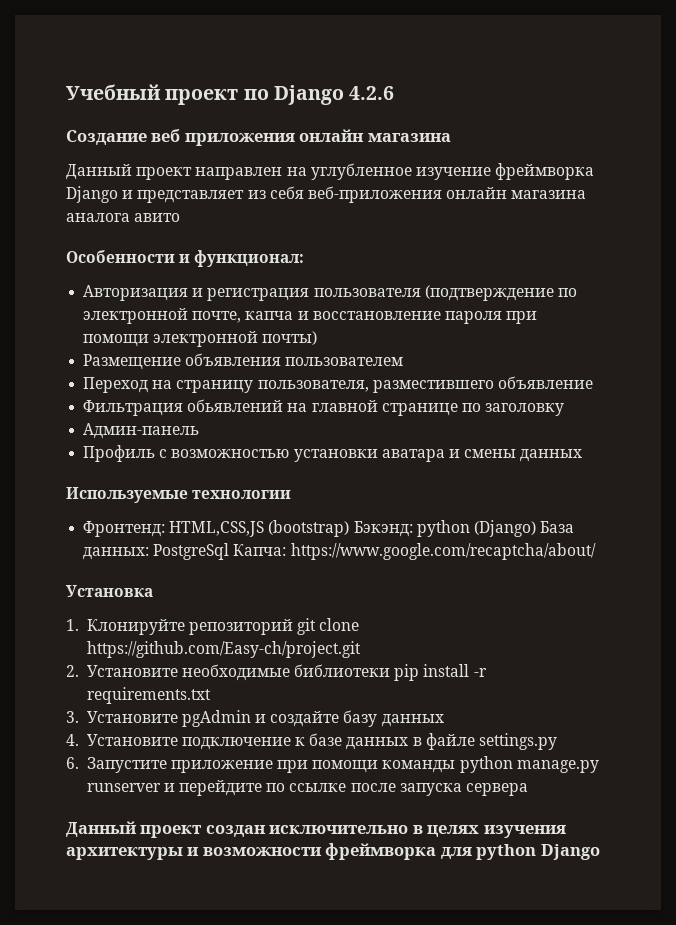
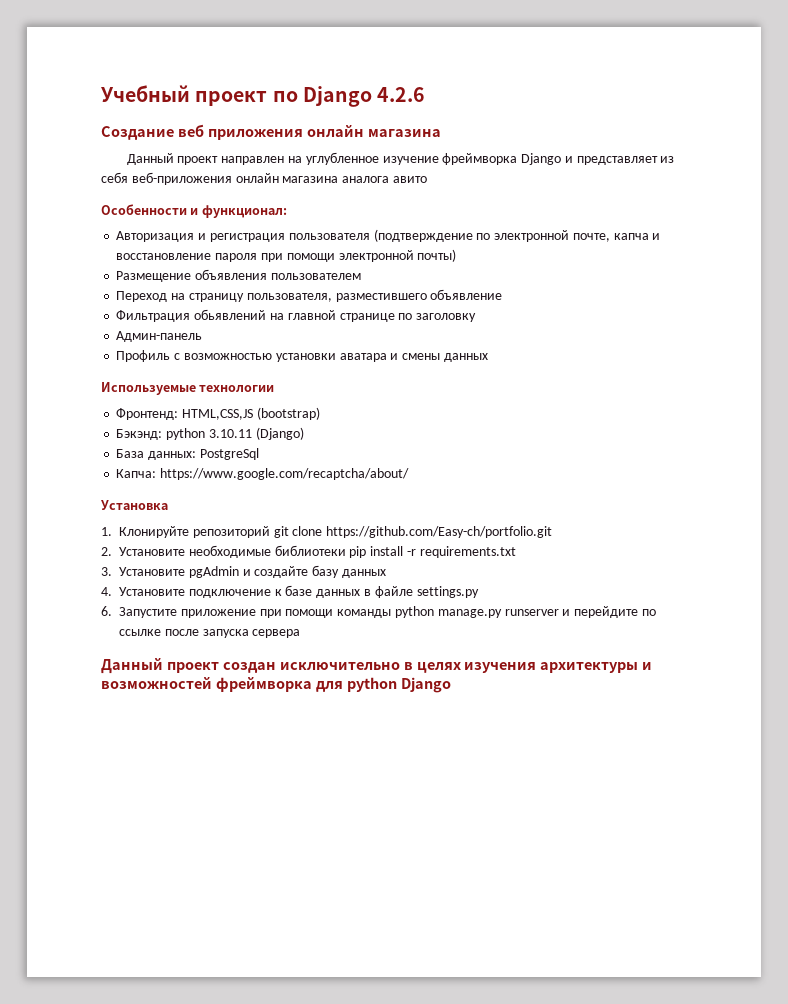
- Фронтенд: HTML,CSS,JS (bootstrap) Бэкэнд: python (Django) База данных: PostgreSql Капча: https://www.google.com/recaptcha/about/
+ Фронтенд: HTML,CSS,JS (bootstrap)
+ Бэкэнд: python 3.10.11 (Django)
+ База данных: PostgreSql
+ Капча: https://www.google.com/recaptcha/about/
- 1. Клонируйте репозиторий git clone https://github.com/Easy-ch/project.git
+ 1. Клонируйте репозиторий git clone https://github.com/Easy-ch/portfolio.git
- Данный проект создан исключительно в целях изучения архитектуры и возможности фреймворка для python Django
+ Данный проект создан исключительно в целях изучения архитектуры и возможностей фреймворка для python Django

